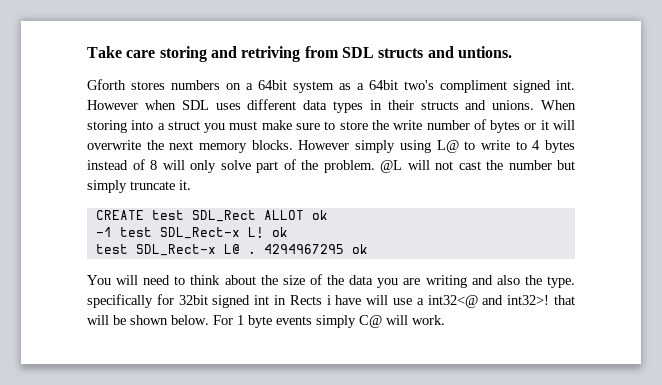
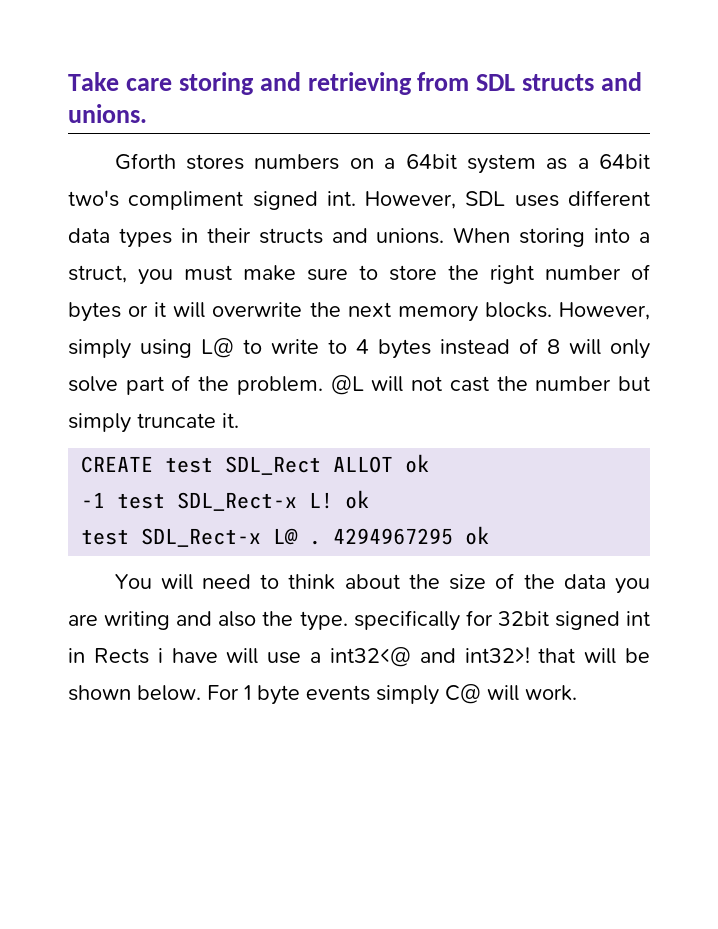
- Take care storing and retriving from SDL structs and untions.
+ Take care storing and retrieving from SDL structs and unions.
- However when SDL uses different data types in their structs and unions.
+ However, SDL uses different data types in their structs and unions.
- When storing into a struct you must make sure to store the write number of bytes or it will overwrite the next memory blocks.
+ When storing into a struct, you must make sure to store the right number of bytes or it will overwrite the next memory blocks.
- However simply using L@ to write to 4 bytes instead of 8 will only solve part of the problem.
+ However, simply using L@ to write to 4 bytes instead of 8 will only solve part of the problem.

